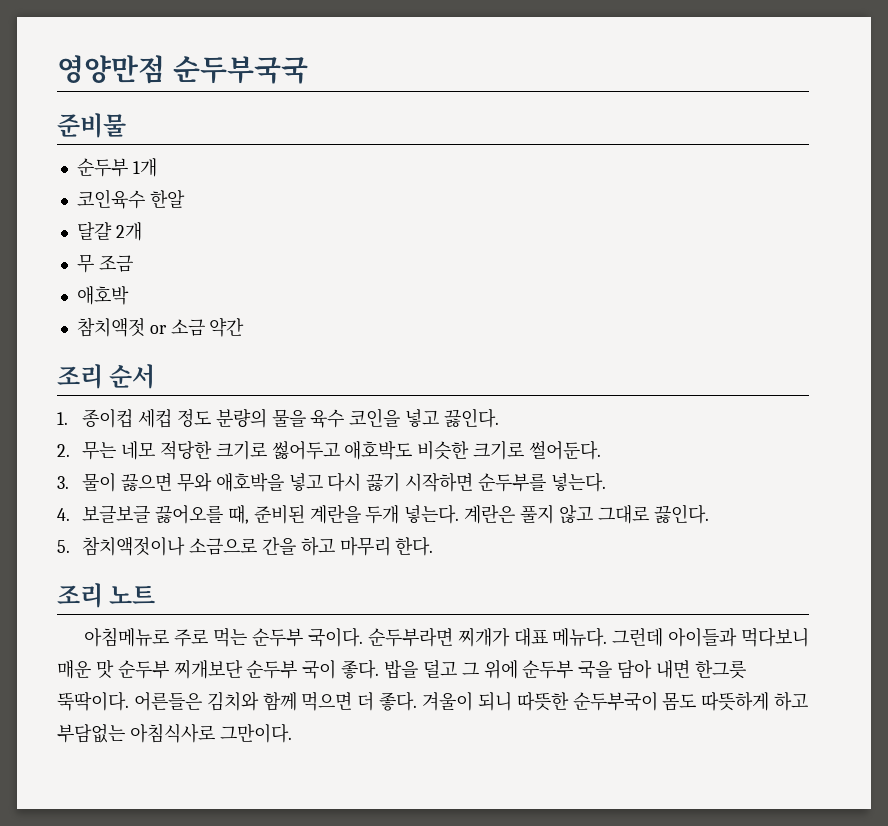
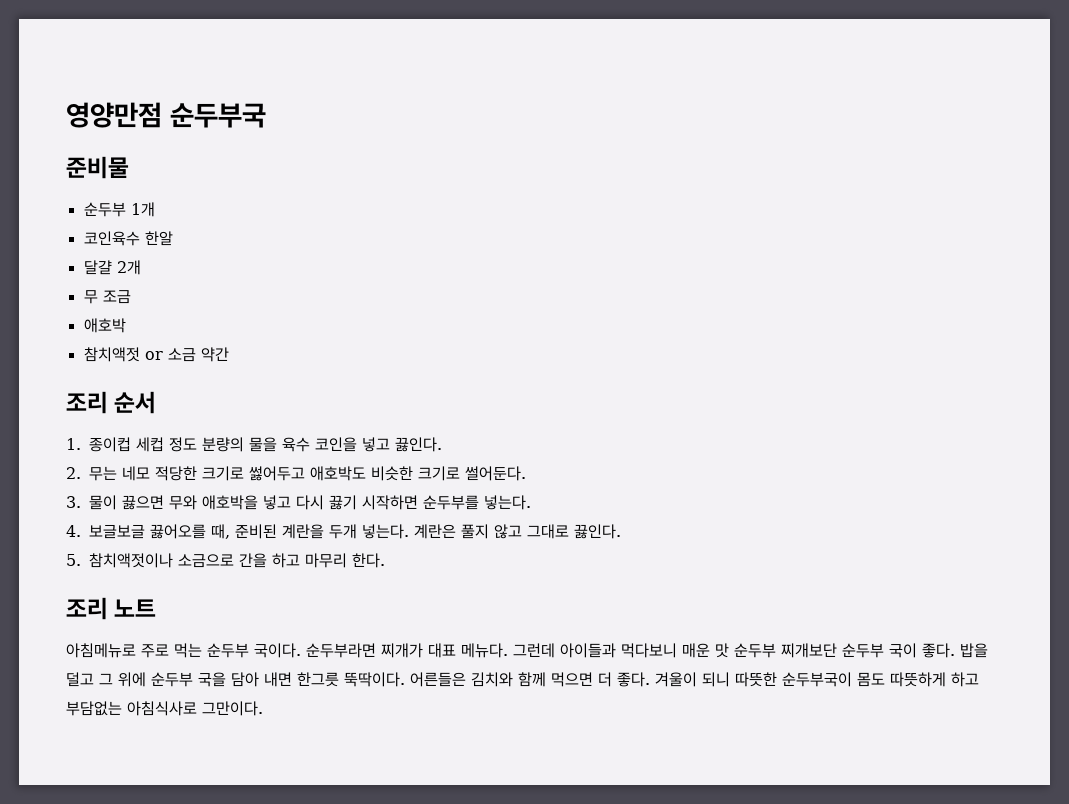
- 영양만점 순두부국국
+ 영양만점 순두부국

